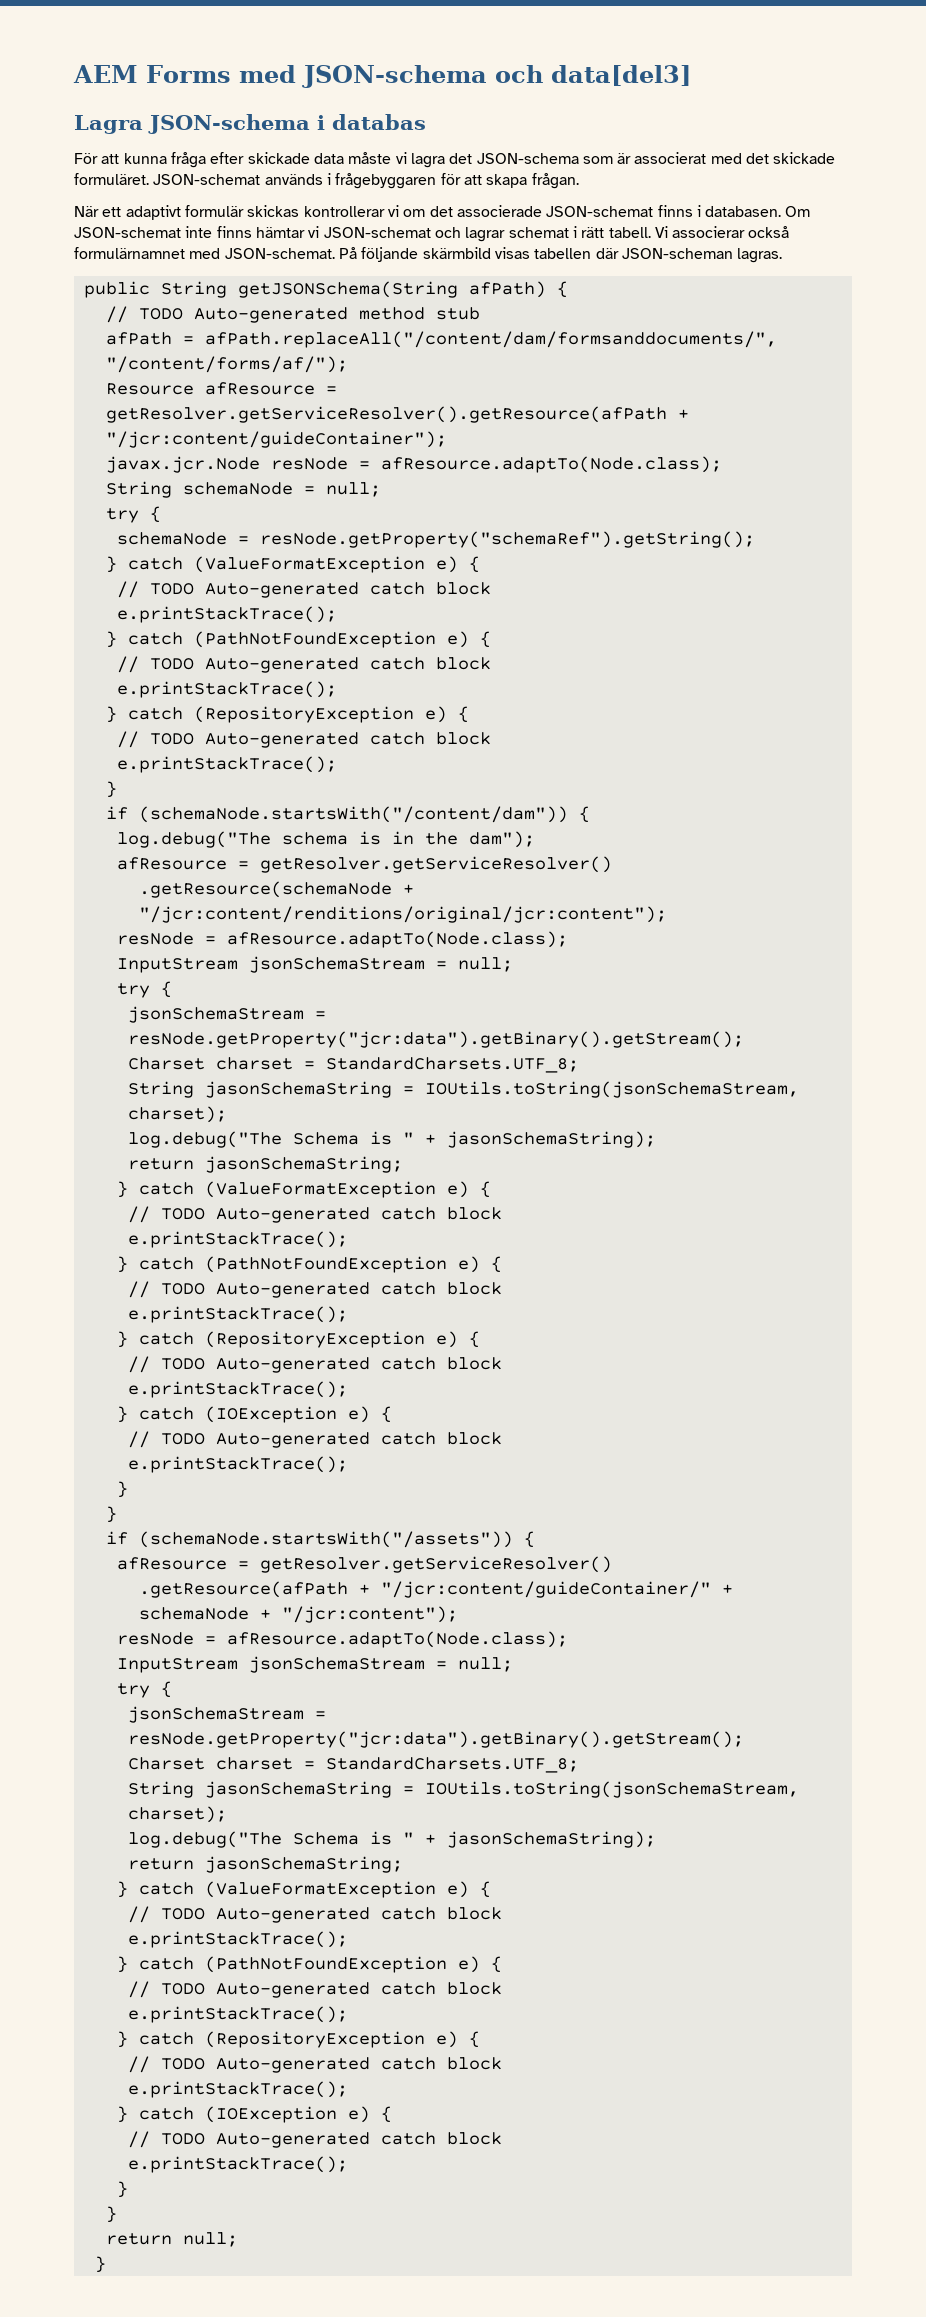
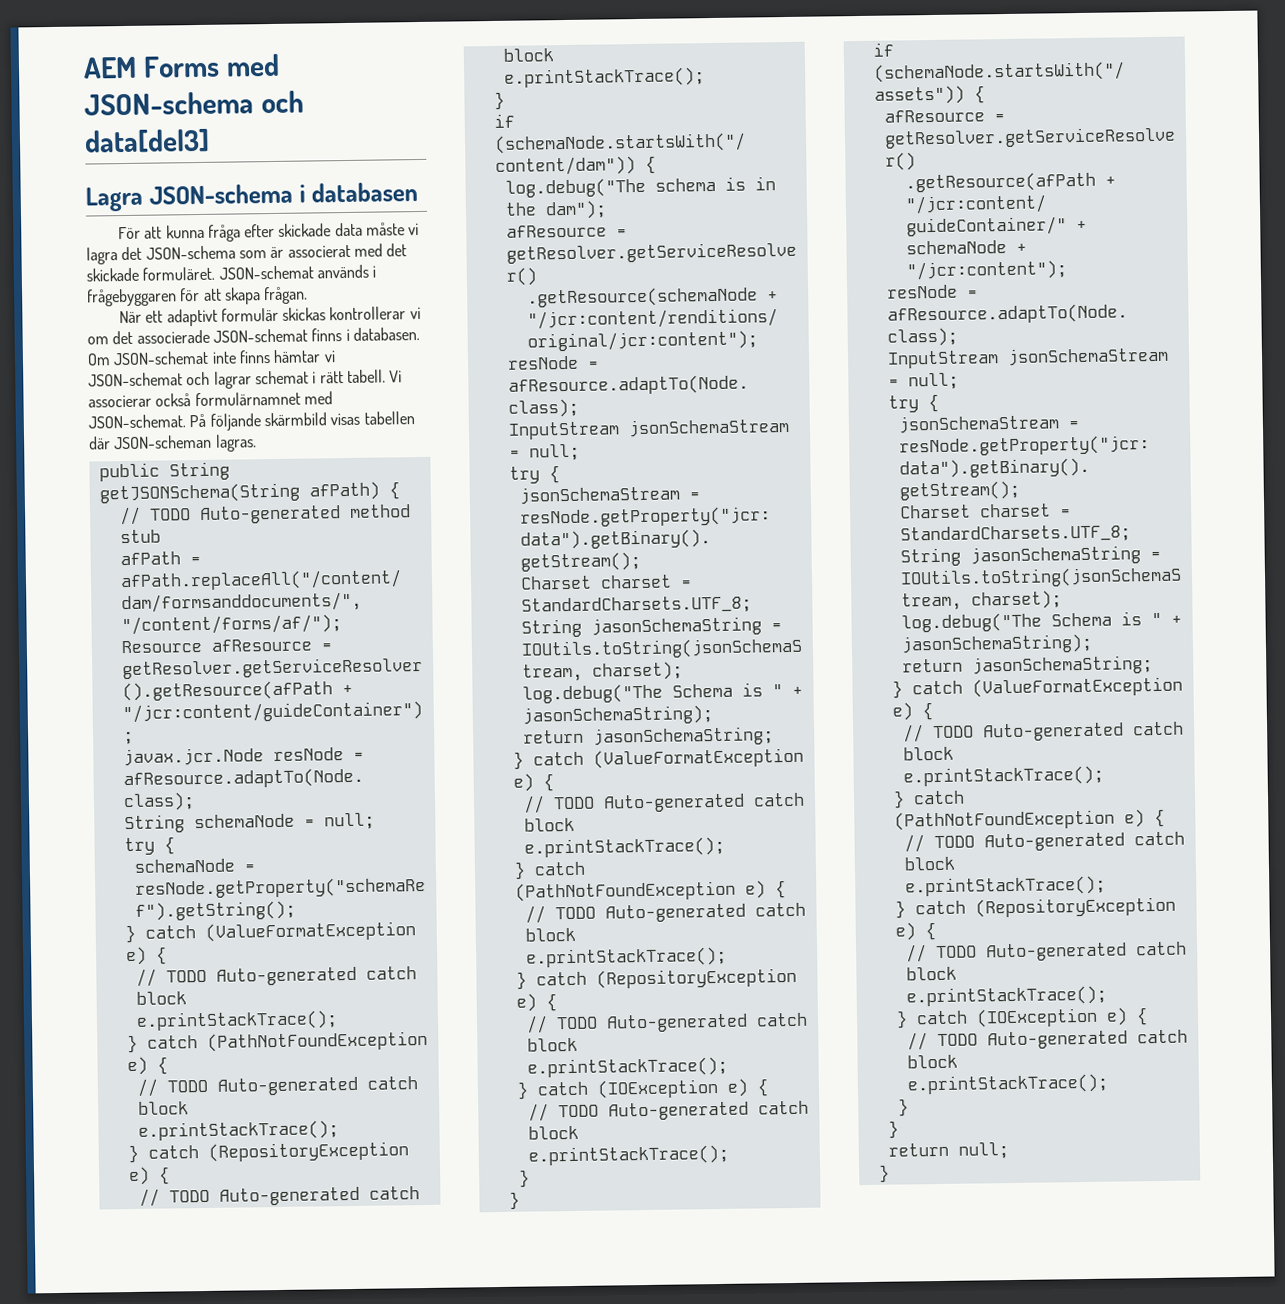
- Lagra JSON-schema i databas
+ Lagra JSON-schema i databasen

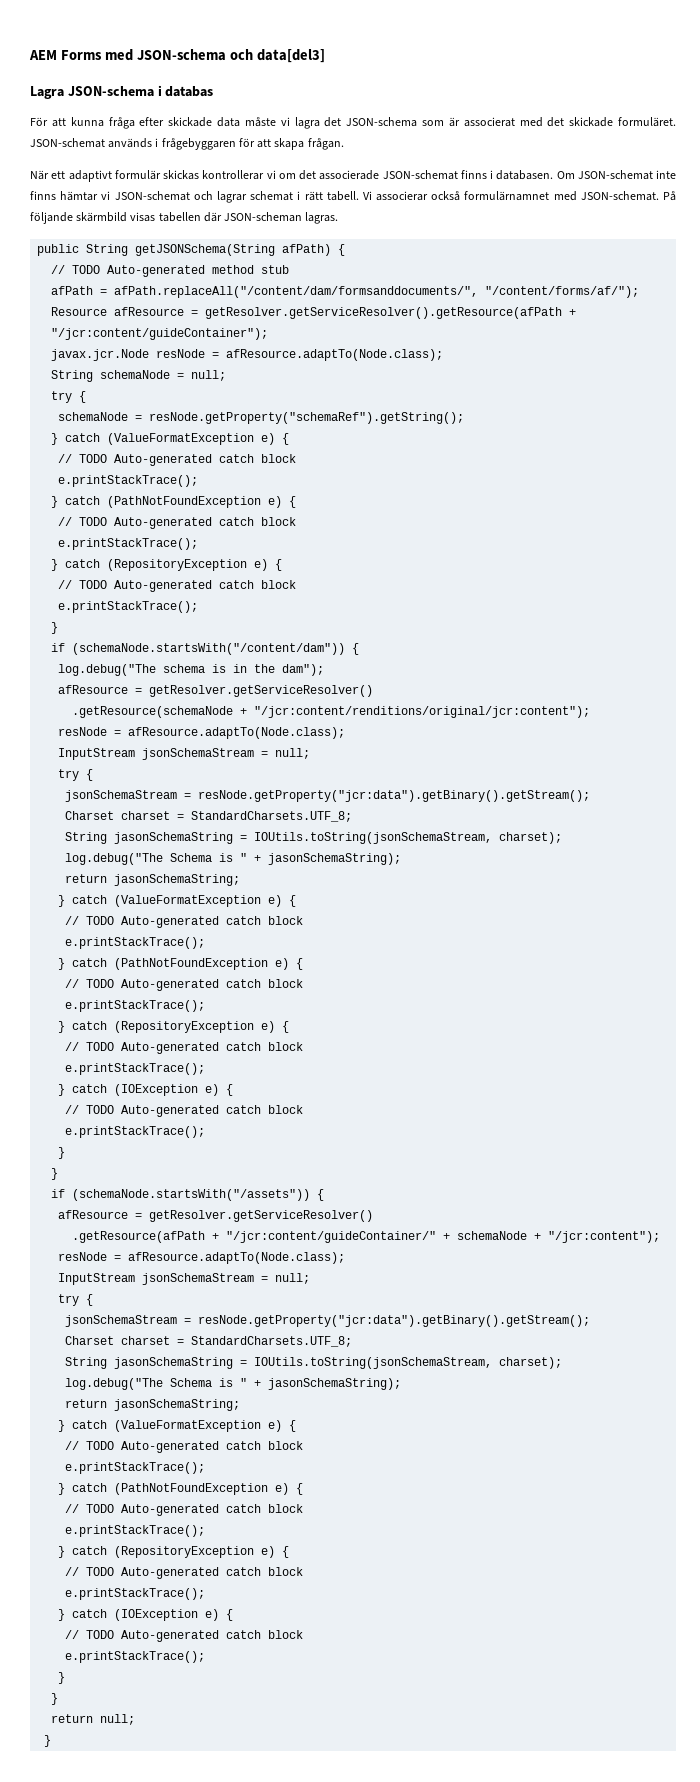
- Lagra JSON-schema i databasen
+ Lagra JSON-schema i databas

